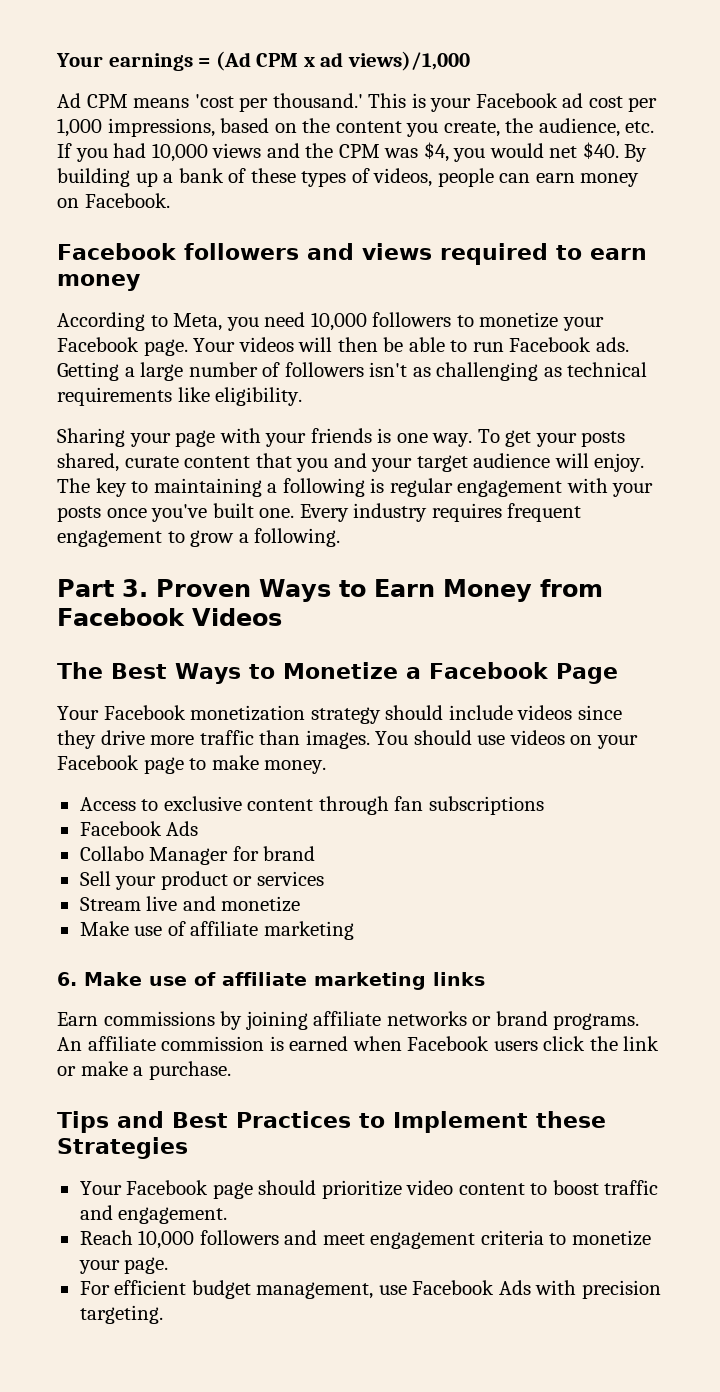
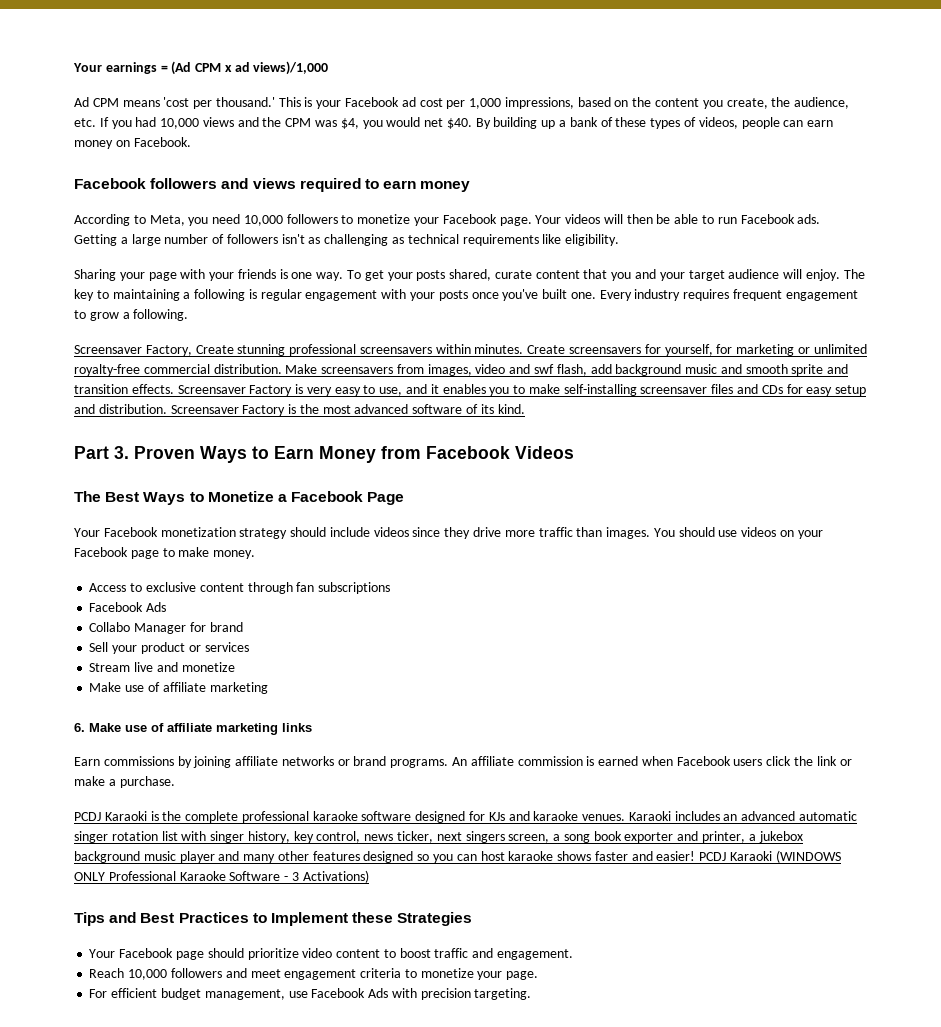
+ Screensaver Factory, Create stunning professional screensavers within minutes. Create screensavers for yourself, for marketing or unlimited royalty-free commercial distribution. Make screensavers from images, video and swf flash, add background music and smooth sprite and transition effects. Screensaver Factory is very easy to use, and it enables you to make self-installing screensaver files and CDs for easy setup and distribution. Screensaver Factory is the most advanced software of its kind.
+ PCDJ Karaoki is the complete professional karaoke software designed for KJs and karaoke venues. Karaoki includes an advanced automatic singer rotation list with singer history, key control, news ticker, next singers screen, a song book exporter and printer, a jukebox background music player and many other features designed so you can host karaoke shows faster and easier! PCDJ Karaoki (WINDOWS ONLY Professional Karaoke Software - 3 Activations)

